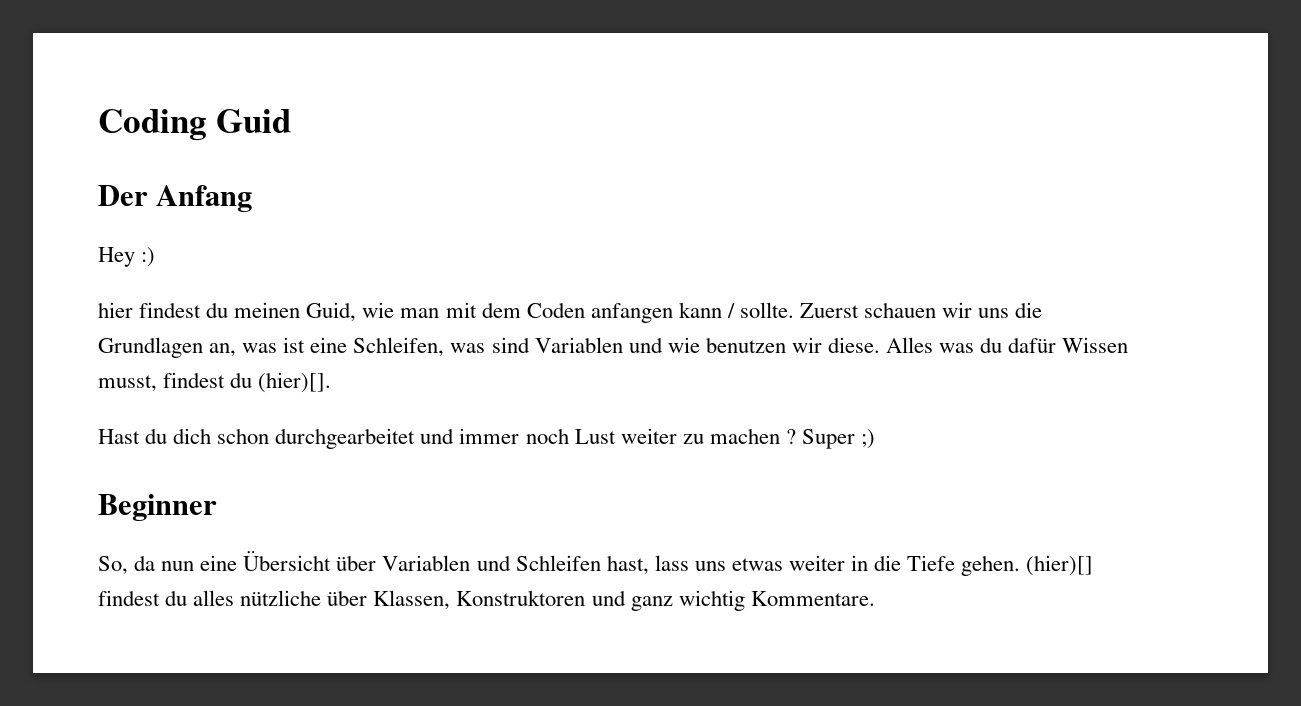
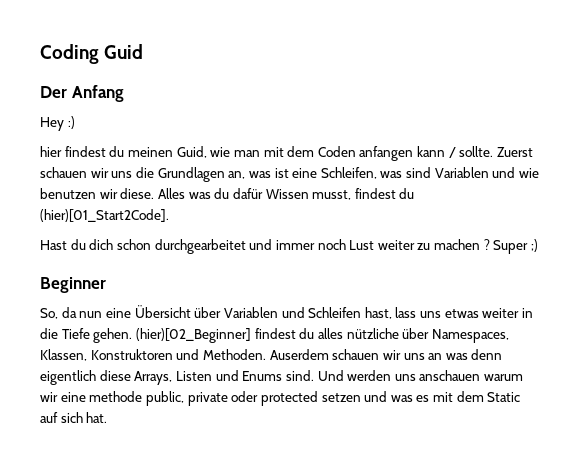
- Alles was du dafür Wissen musst, findest du (hier)[].
+ Alles was du dafür Wissen musst, findest du (hier)[01_Start2Code].
- (hier)[] findest du alles nützliche über Klassen, Konstruktoren und ganz wichtig Kommentare.
+ (hier)[02_Beginner] findest du alles nützliche über Namespaces, Klassen, Konstruktoren und Methoden. Auserdem schauen wir uns an was denn eigentlich diese Arrays, Listen und Enums sind. Und werden uns anschauen warum wir eine methode public, private oder protected setzen und was es mit dem Static auf sich hat.

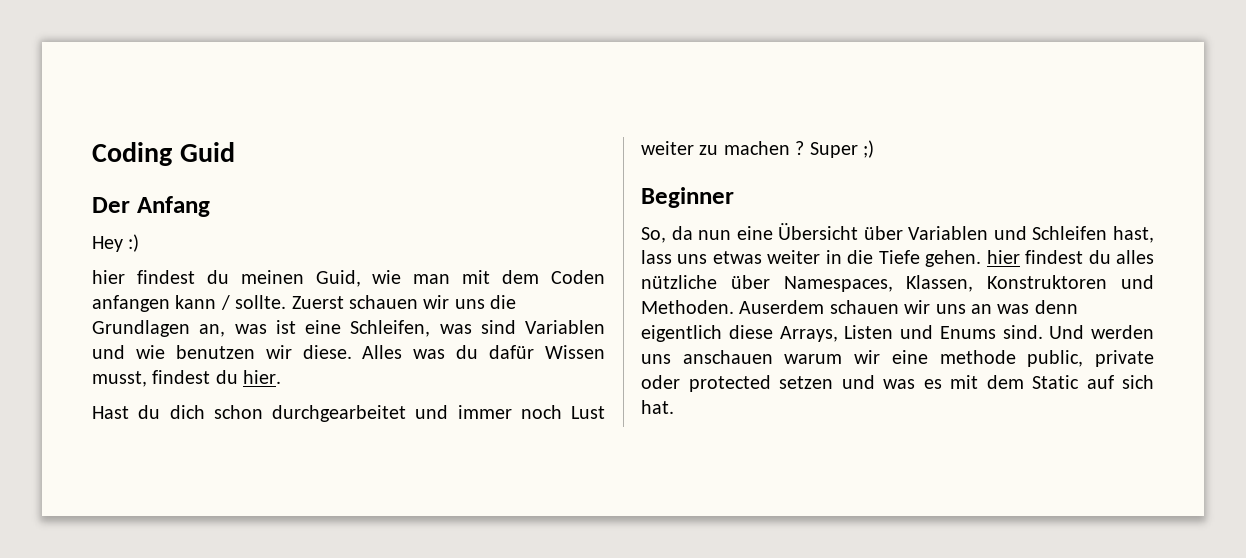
- Alles was du dafür Wissen musst, findest du (hier)[01_Start2Code].
+ Alles was du dafür Wissen musst, findest du hier.
- So, da nun eine Übersicht über Variablen und Schleifen hast, lass uns etwas weiter in die Tiefe gehen. (hier)[02_Beginner] findest du alles nützliche über Namespaces, Klassen, Konstruktoren und Methoden.
+ So, da nun eine Übersicht über Variablen und Schleifen hast, lass uns etwas weiter in die Tiefe gehen. hier findest du alles nützliche über Namespaces, Klassen, Konstruktoren und Methoden.

